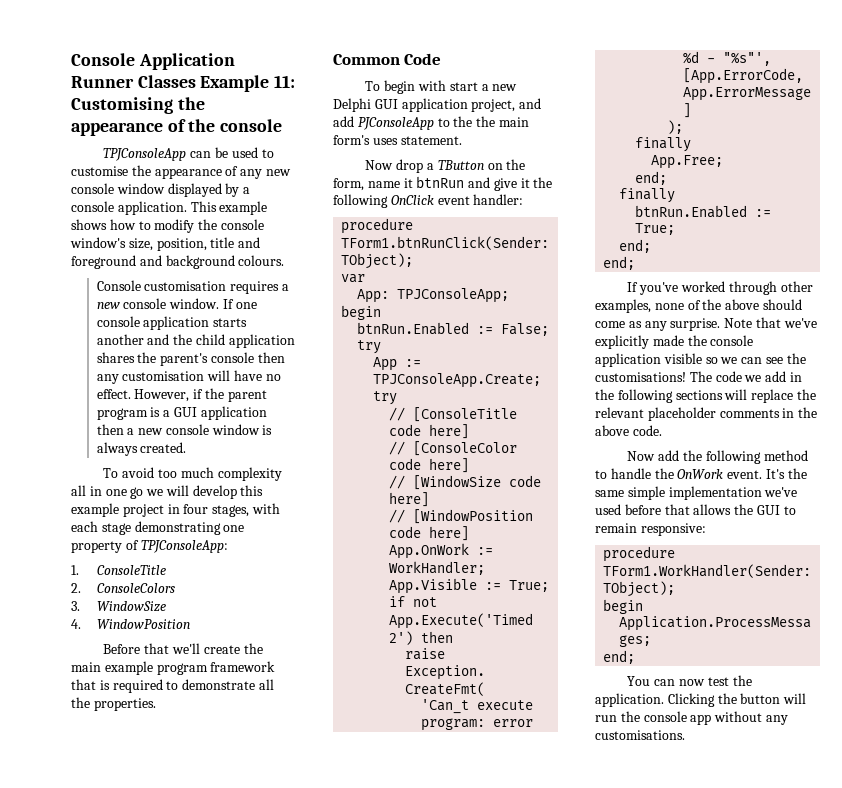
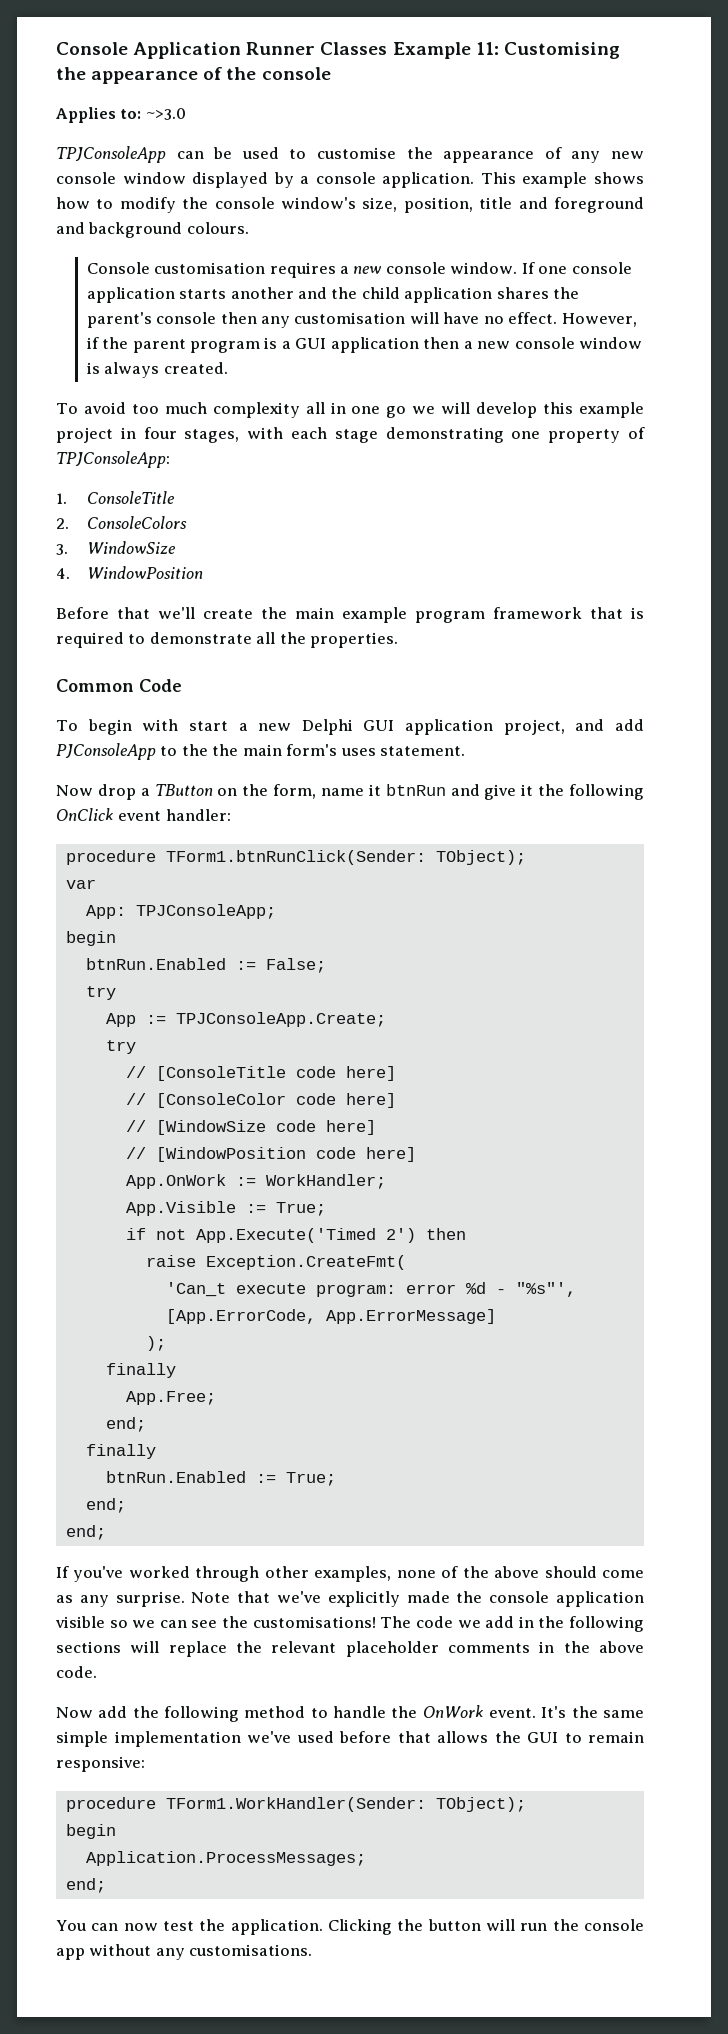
+ Applies to: ~>3.0

